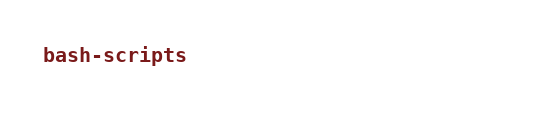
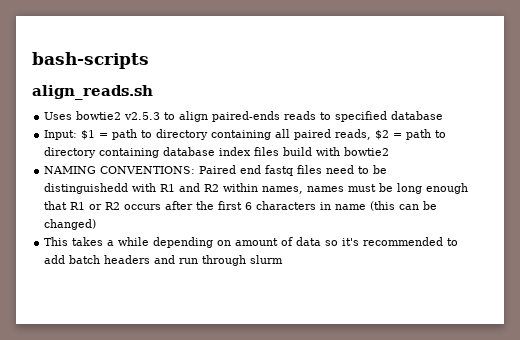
+ align_reads.sh
+ Uses bowtie2 v2.5.3 to align paired-ends reads to specified database
+ Input: $1 = path to directory containing all paired reads, $2 = path to directory containing database index files build with bowtie2
+ NAMING CONVENTIONS: Paired end fastq files need to be distinguishedd with R1 and R2 within names, names must be long enough that R1 or R2 occurs after the first 6 characters in name (this can be changed)
+ This takes a while depending on amount of data so it's recommended to add batch headers and run through slurm

